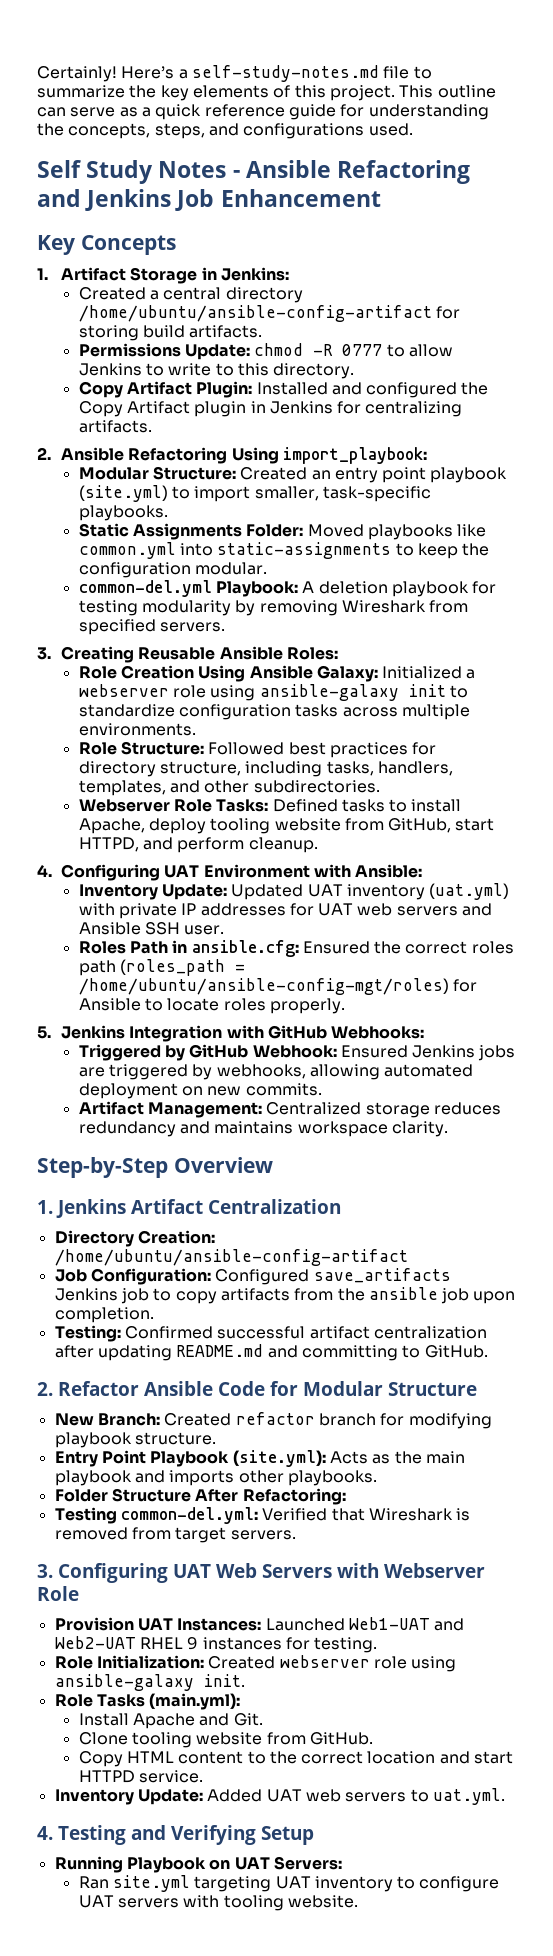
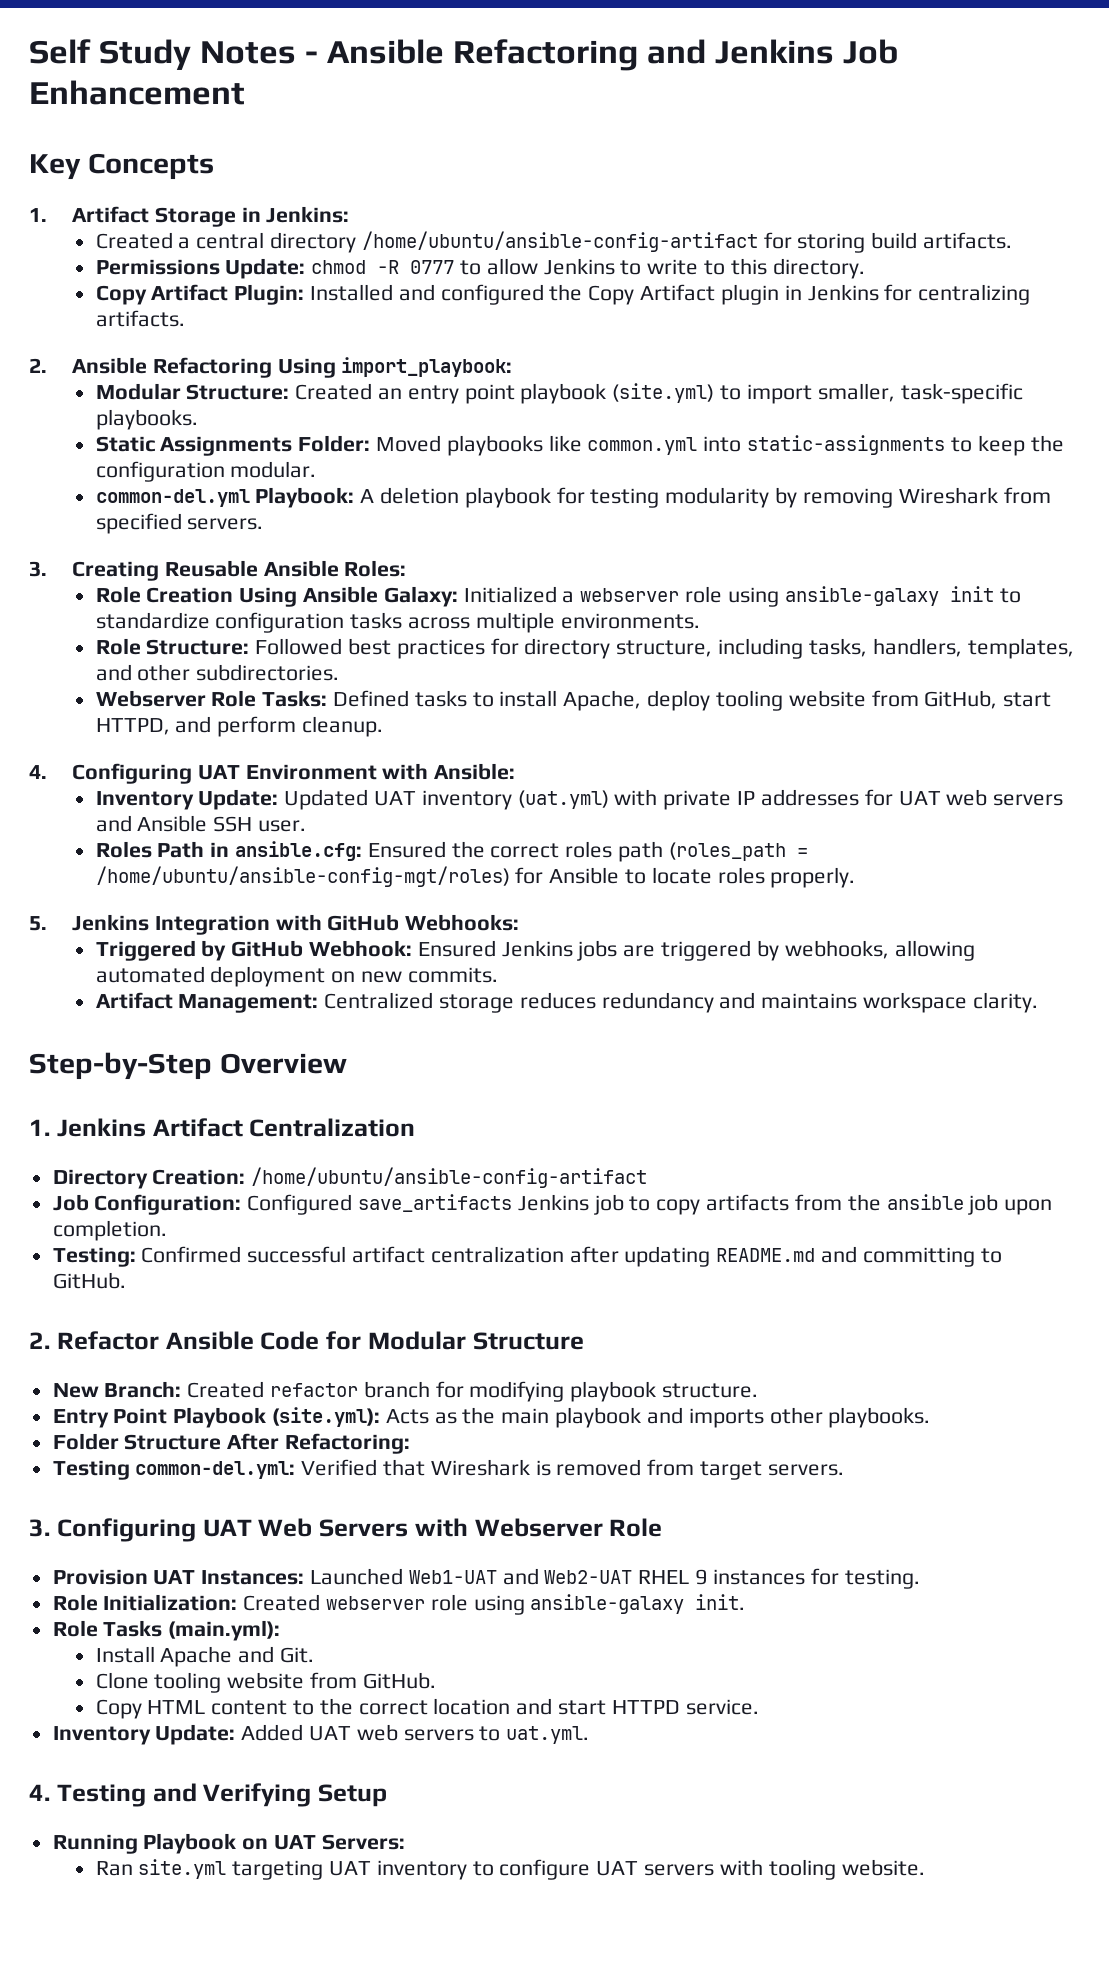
- Certainly! Here’s a self-study-notes.md file to summarize the key elements of this project. This outline can serve as a quick reference guide for understanding the concepts, steps, and configurations used.

